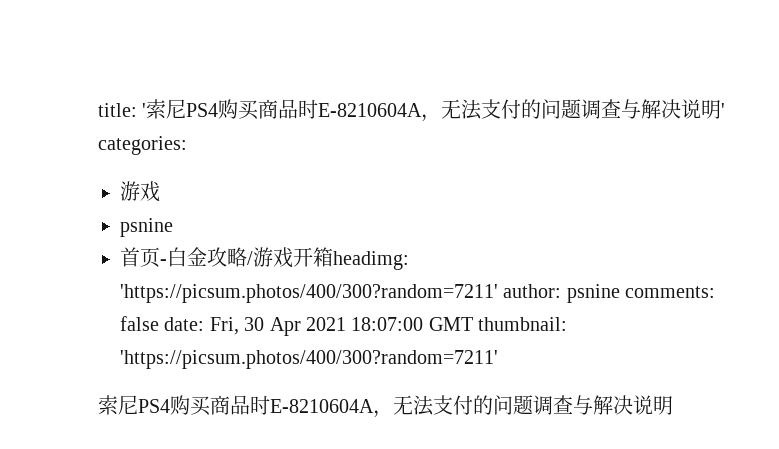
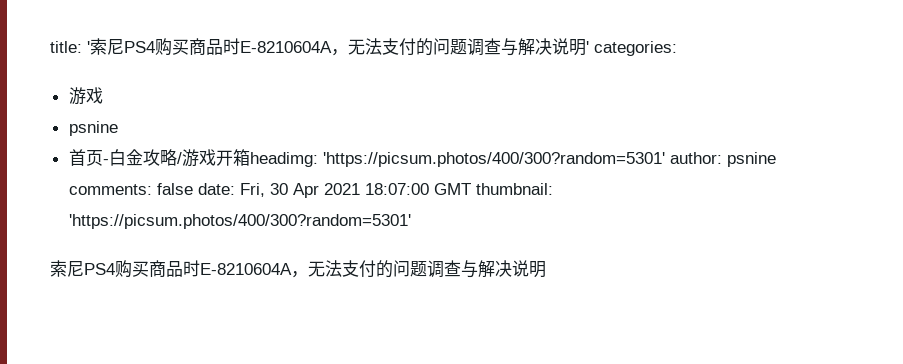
- 首页-白金攻略/游戏开箱headimg: 'https://picsum.photos/400/300?random=7211' author: psnine comments: false date: Fri, 30 Apr 2021 18:07:00 GMT thumbnail: 'https://picsum.photos/400/300?random=7211'
+ 首页-白金攻略/游戏开箱headimg: 'https://picsum.photos/400/300?random=5301' author: psnine comments: false date: Fri, 30 Apr 2021 18:07:00 GMT thumbnail: 'https://picsum.photos/400/300?random=5301'

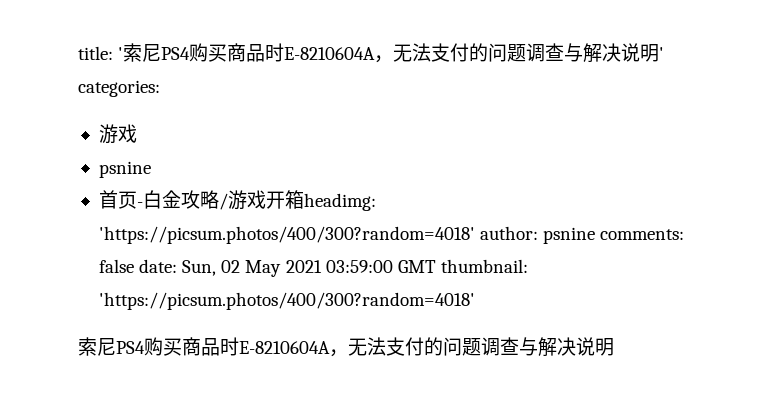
- 首页-白金攻略/游戏开箱headimg: 'https://picsum.photos/400/300?random=5301' author: psnine comments: false date: Fri, 30 Apr 2021 18:07:00 GMT thumbnail: 'https://picsum.photos/400/300?random=5301'
+ 首页-白金攻略/游戏开箱headimg: 'https://picsum.photos/400/300?random=4018' author: psnine comments: false date: Sun, 02 May 2021 03:59:00 GMT thumbnail: 'https://picsum.photos/400/300?random=4018'

